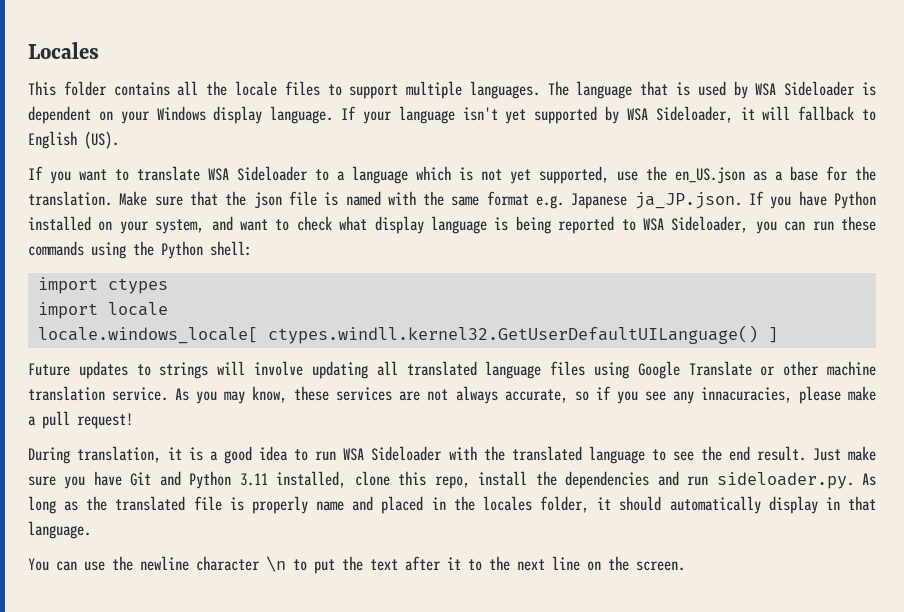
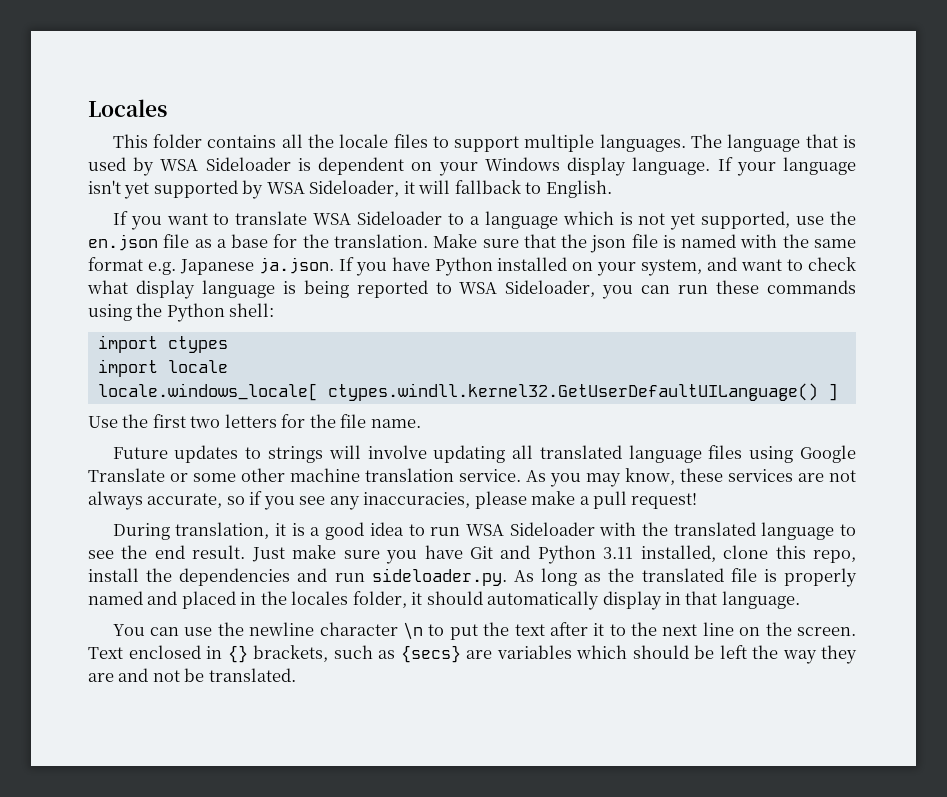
- If your language isn't yet supported by WSA Sideloader, it will fallback to English (US).
+ If your language isn't yet supported by WSA Sideloader, it will fallback to English.
- If you want to translate WSA Sideloader to a language which is not yet supported, use the en_US.json as a base for the translation.
+ If you want to translate WSA Sideloader to a language which is not yet supported, use the en.json file as a base for the translation.
- Make sure that the json file is named with the same format e.g. Japanese ja_JP.json. If you have Python installed on your system, and want to check what display language is being reported to WSA Sideloader, you can run these commands using the Python shell:
+ Make sure that the json file is named with the same format e.g. Japanese ja.json. If you have Python installed on your system, and want to check what display language is being reported to WSA Sideloader, you can run these commands using the Python shell:
+ Use the first two letters for the file name.
- Future updates to strings will involve updating all translated language files using Google Translate or other machine translation service.
+ Future updates to strings will involve updating all translated language files using Google Translate or some other machine translation service.
- As you may know, these services are not always accurate, so if you see any innacuracies, please make a pull request!
+ As you may know, these services are not always accurate, so if you see any inaccuracies, please make a pull request!
- Just make sure you have Git and Python 3.11 installed, clone this repo, install the dependencies and run sideloader.py. As long as the translated file is properly name and placed in the locales folder, it should automatically display in that language.
+ Just make sure you have Git and Python 3.11 installed, clone this repo, install the dependencies and run sideloader.py. As long as the translated file is properly named and placed in the locales folder, it should automatically display in that language.
+ Text enclosed in {} brackets, such as {secs} are variables which should be left the way they are and not be translated.

